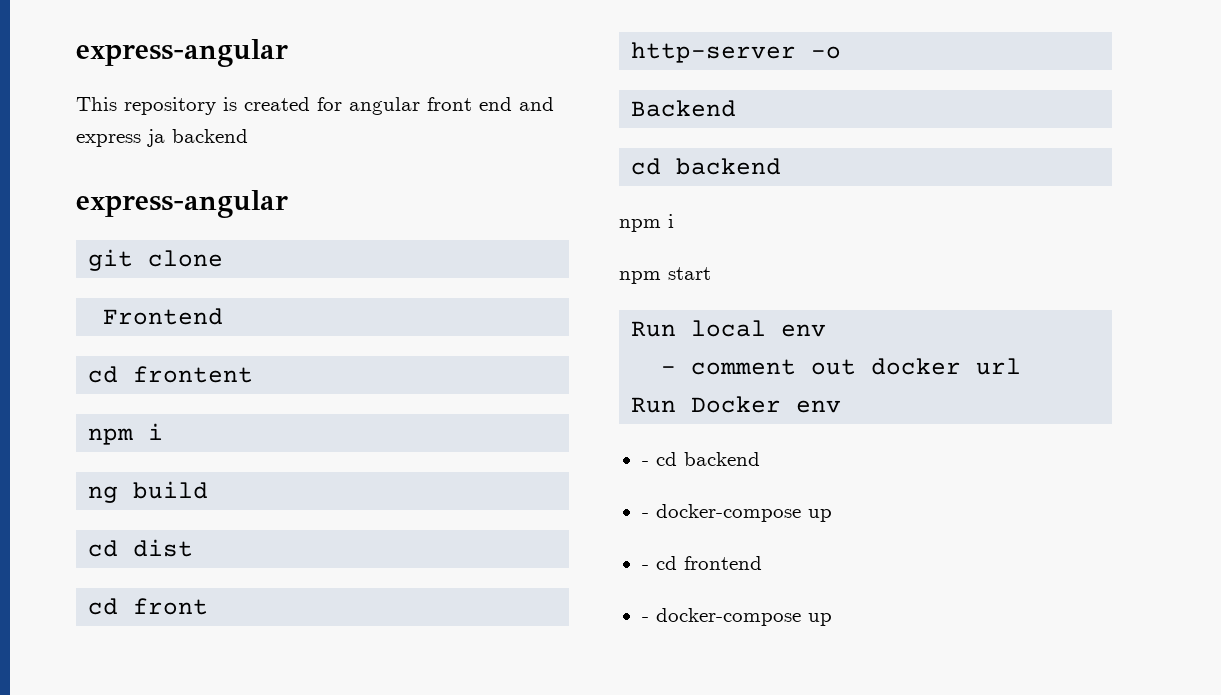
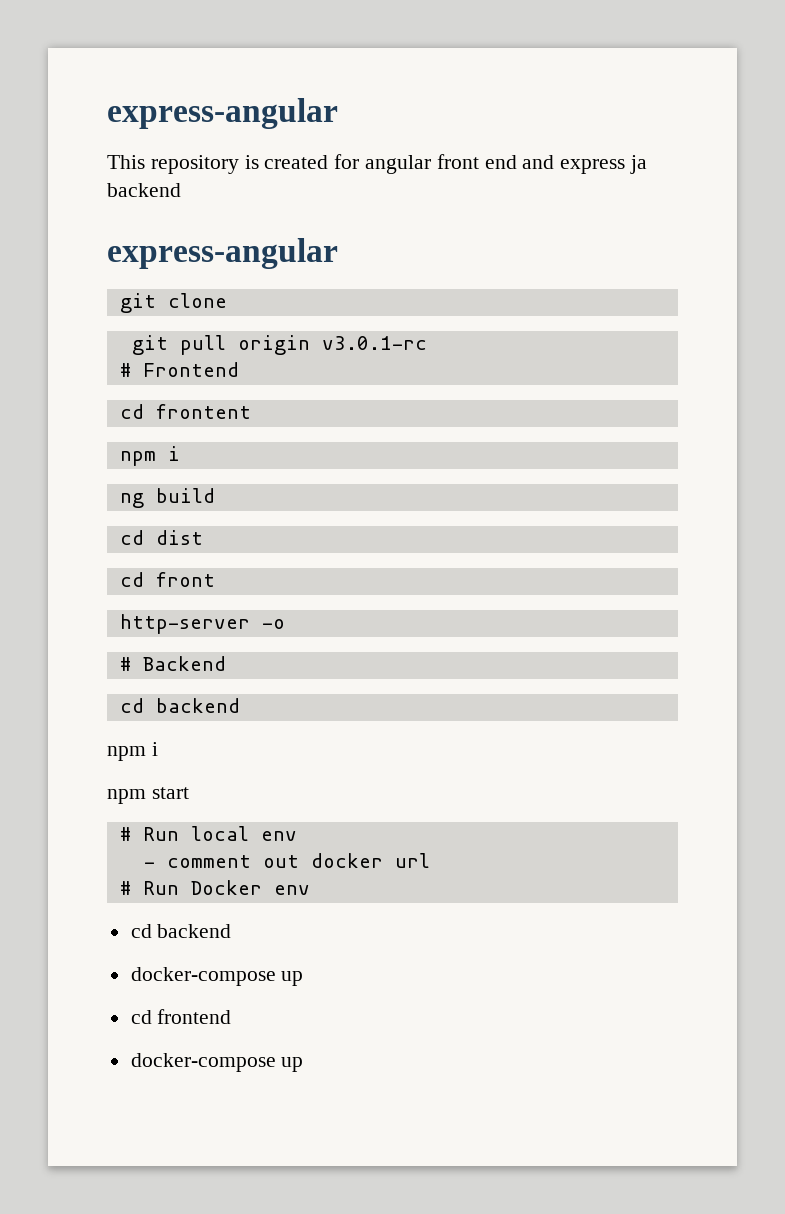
- Frontend
+ git pull origin v3.0.1-rc
+ # Frontend
- Backend
+ # Backend
- Run local env
+ # Run local env
- Run Docker env
- - cd backend
- - docker-compose up
+ # Run Docker env
+ cd backend
+ docker-compose up
- - cd frontend
- - docker-compose up
+ cd frontend
+ docker-compose up

